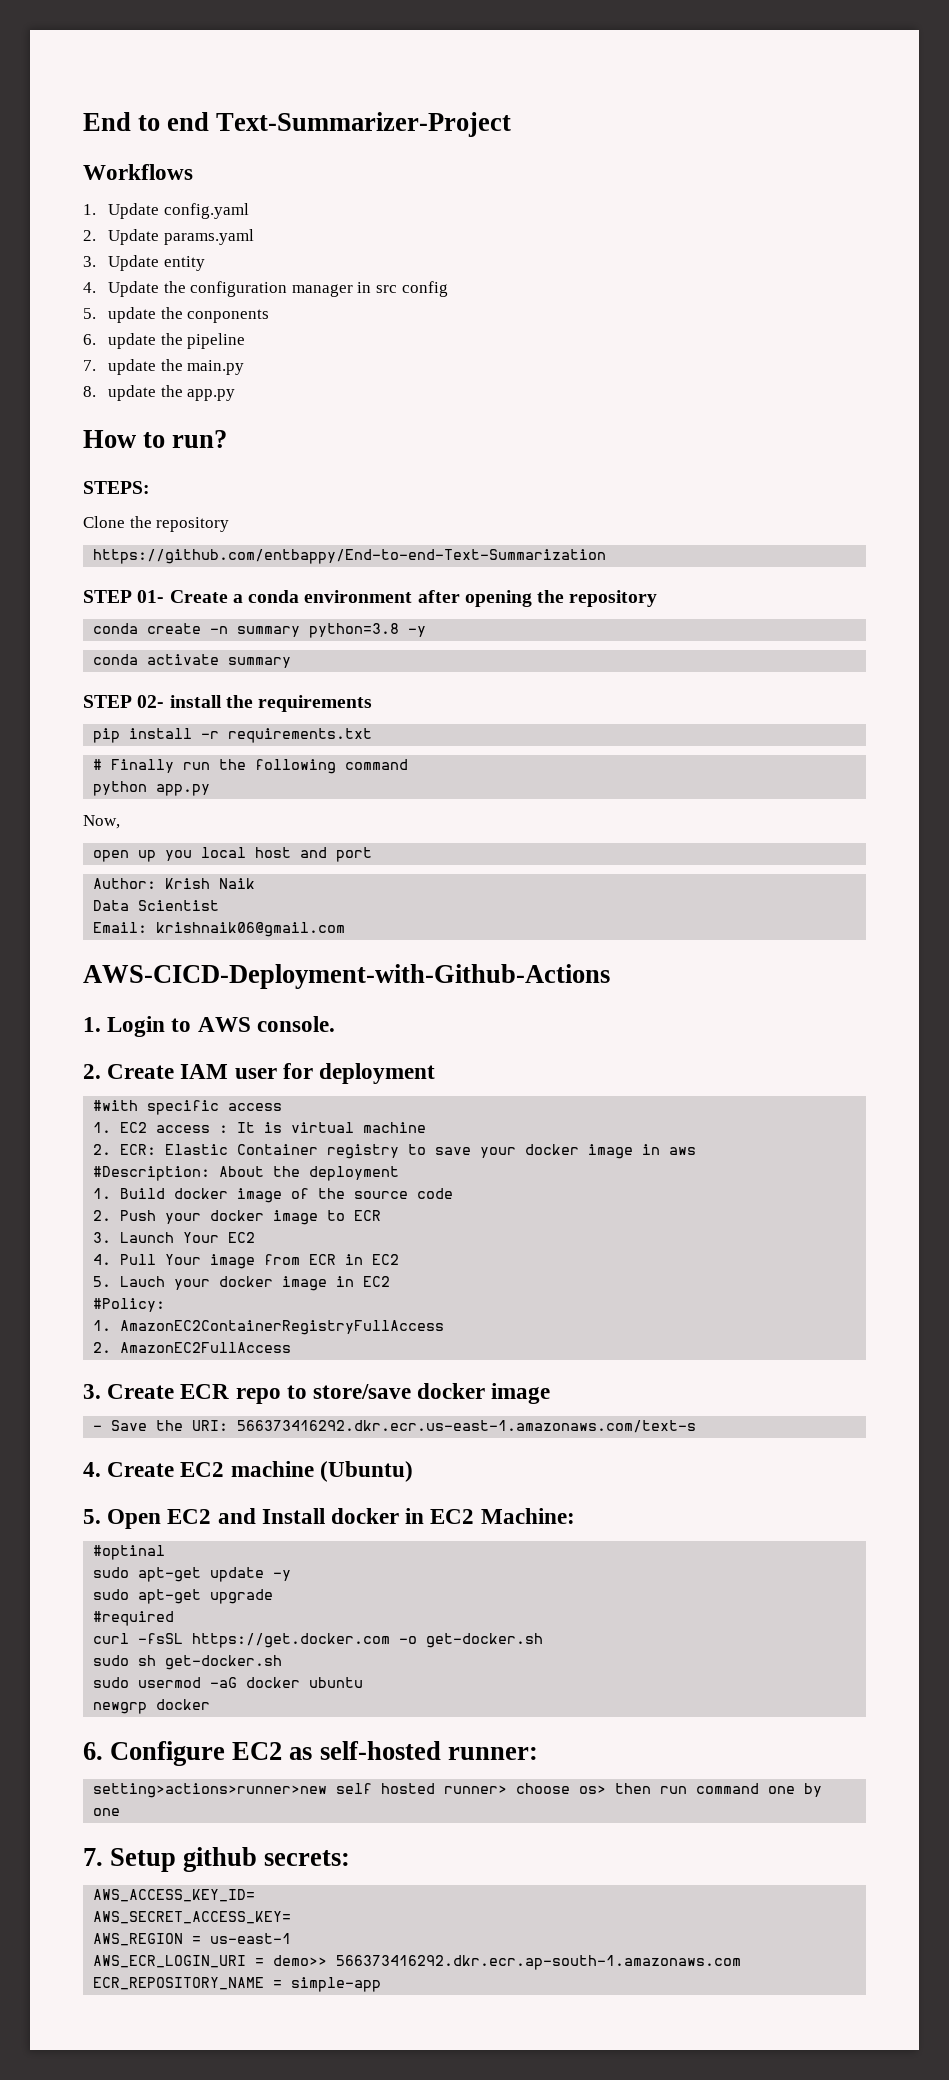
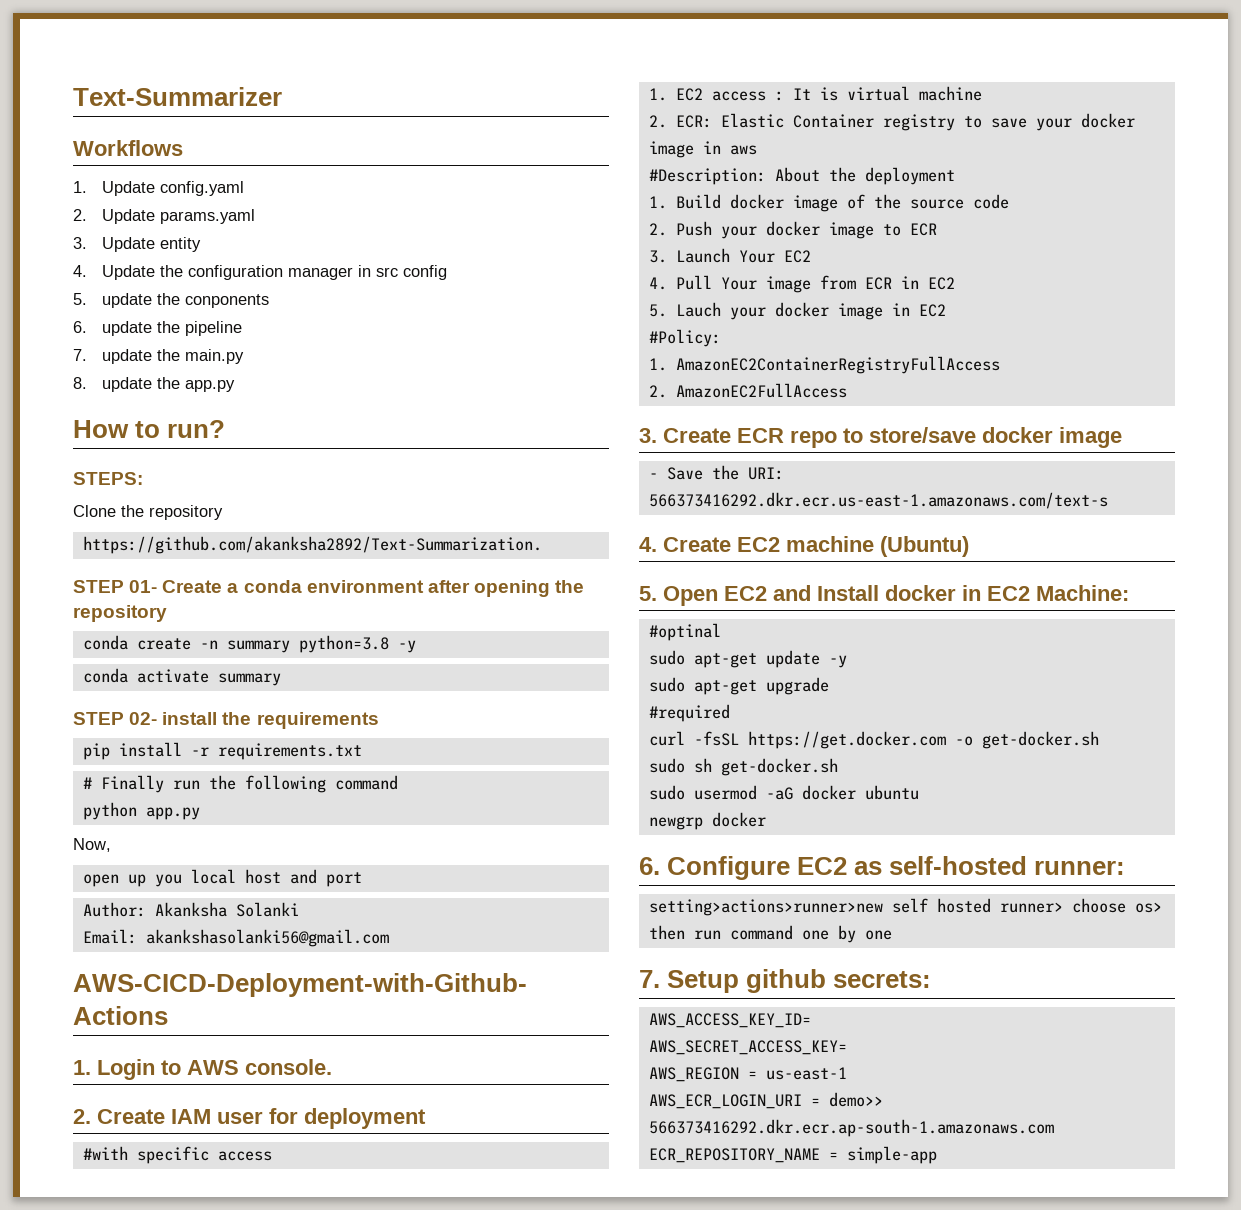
- End to end Text-Summarizer-Project
+ Text-Summarizer
- https://github.com/entbappy/End-to-end-Text-Summarization
+ https://github.com/akanksha2892/Text-Summarization.
- Author: Krish Naik
- Data Scientist
+ Author: Akanksha Solanki
- Email: krishnaik06@gmail.com
+ Email: akankshasolanki56@gmail.com

